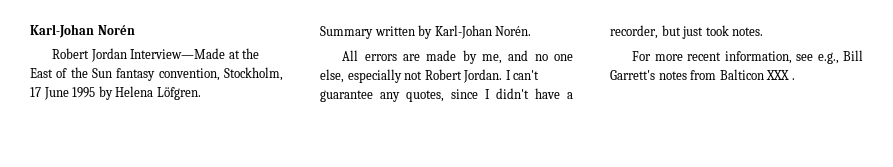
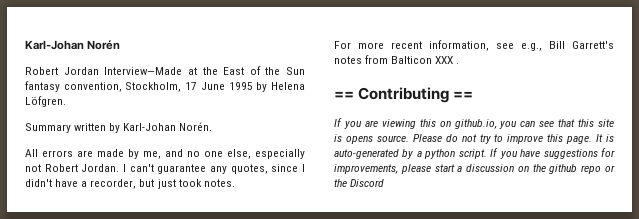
+ == Contributing ==
+ If you are viewing this on github.io, you can see that this site is opens source. Please do not try to improve this page. It is auto-generated by a python script. If you have suggestions for improvements, please start a discussion on the github repo or the Discord

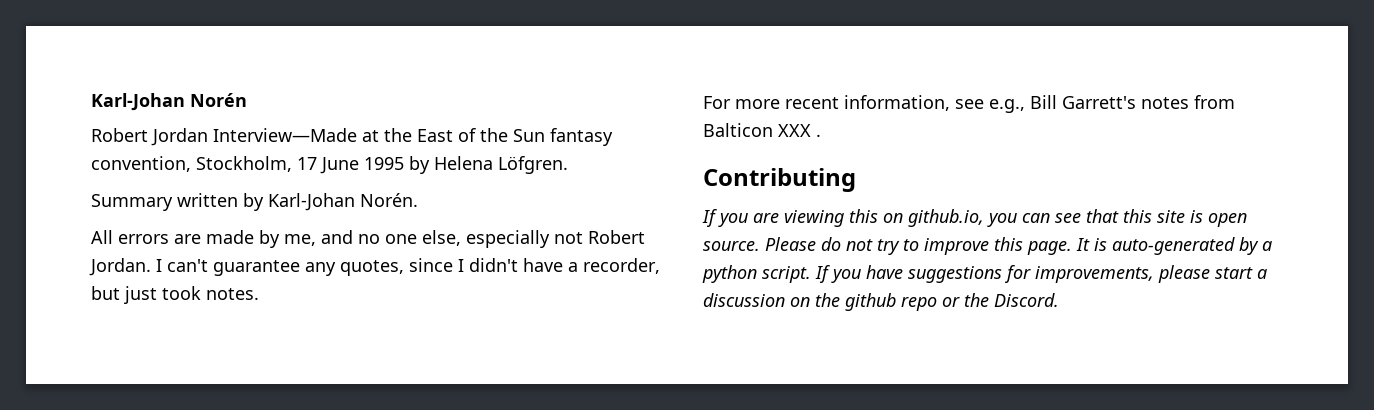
- == Contributing ==
+ Contributing
- If you are viewing this on github.io, you can see that this site is opens source.
+ If you are viewing this on github.io, you can see that this site is open source.
- If you have suggestions for improvements, please start a discussion on the github repo or the Discord
+ If you have suggestions for improvements, please start a discussion on the github repo or the Discord.

